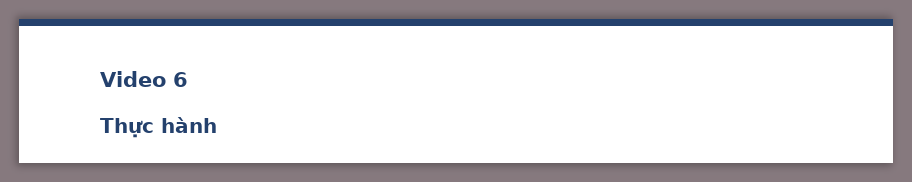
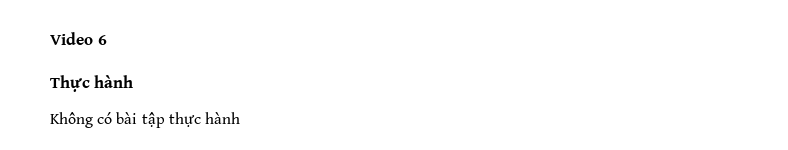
+ Không có bài tập thực hành

